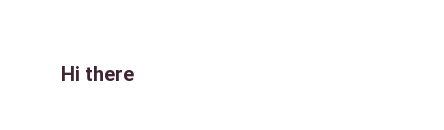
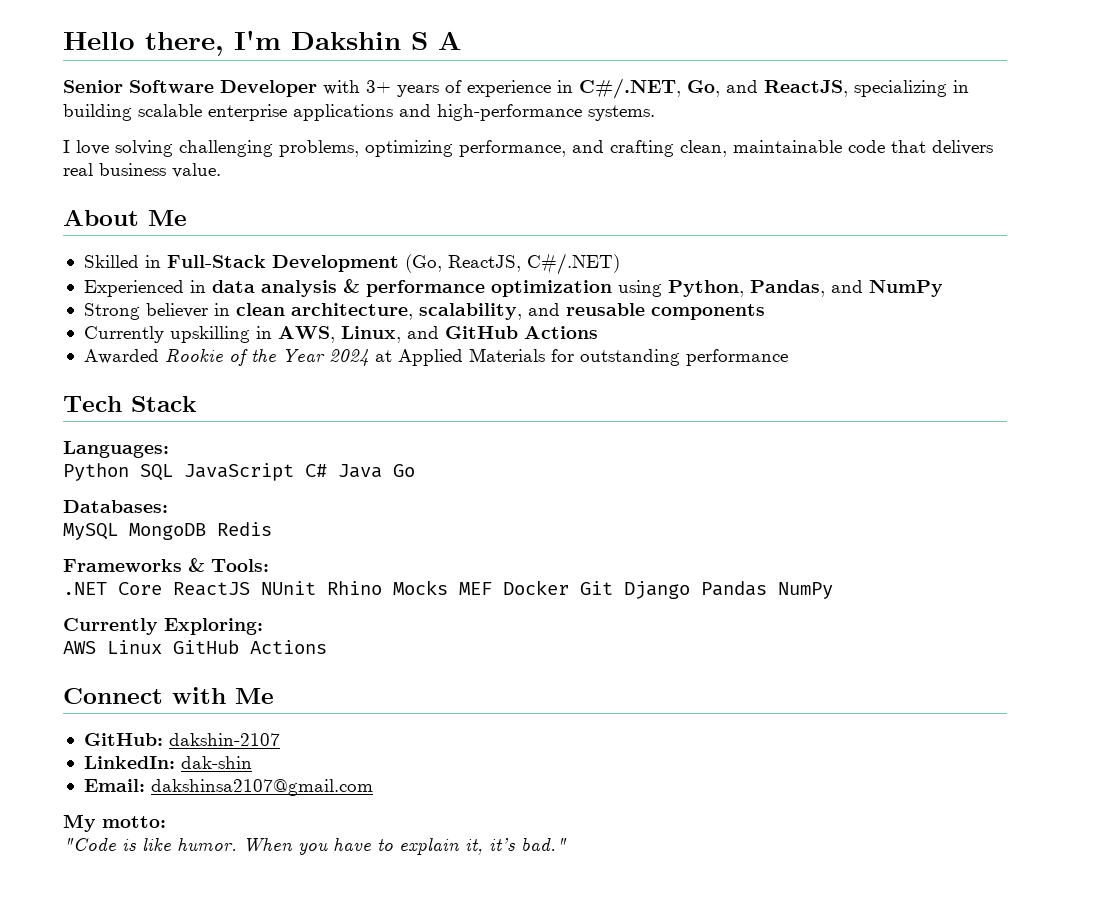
- Hi there
+ Hello there, I'm Dakshin S A
+ Senior Software Developer with 3+ years of experience in C#/.NET, Go, and ReactJS, specializing in building scalable enterprise applications and high-performance systems.
+ I love solving challenging problems, optimizing performance, and crafting clean, maintainable code that delivers real business value.
+ About Me
+ Skilled in Full-Stack Development (Go, ReactJS, C#/.NET)
+ Experienced in data analysis & performance optimization using Python, Pandas, and NumPy
+ Strong believer in clean architecture, scalability, and reusable components
+ Currently upskilling in AWS, Linux, and GitHub Actions
+ Awarded Rookie of the Year 2024 at Applied Materials for outstanding performance
+ Tech Stack
+ Languages:
+ Python SQL JavaScript C# Java Go
+ Databases:
+ MySQL MongoDB Redis
+ Frameworks & Tools:
+ .NET Core ReactJS NUnit Rhino Mocks MEF Docker Git Django Pandas NumPy
+ Currently Exploring:
+ AWS Linux GitHub Actions
+ Connect with Me
+ GitHub: dakshin-2107
+ LinkedIn: dak-shin
+ Email: dakshinsa2107@gmail.com
+ My motto:
+ "Code is like humor. When you have to explain it, it’s bad."

